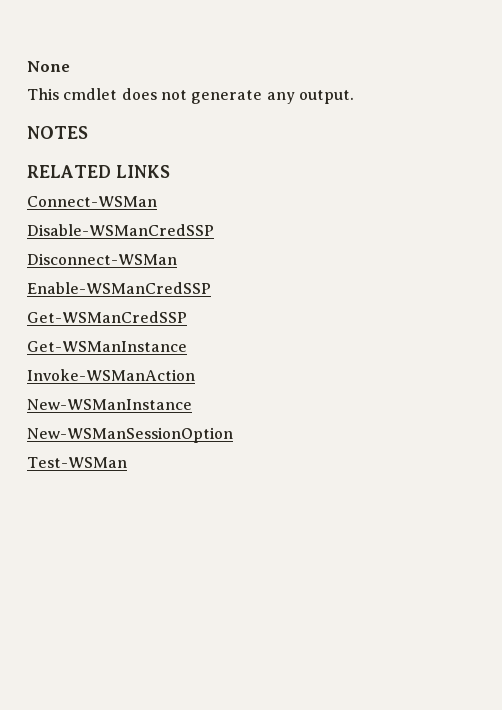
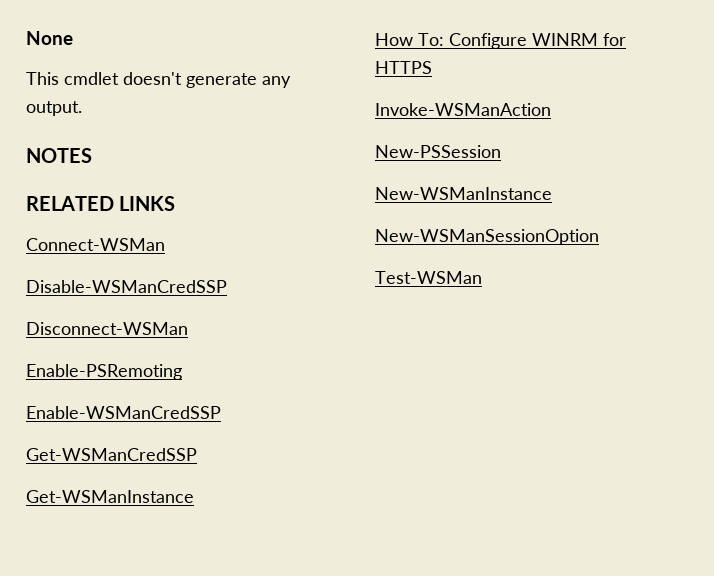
- This cmdlet does not generate any output.
+ This cmdlet doesn't generate any output.
+ Enable-PSRemoting
+ How To: Configure WINRM for HTTPS
+ New-PSSession

